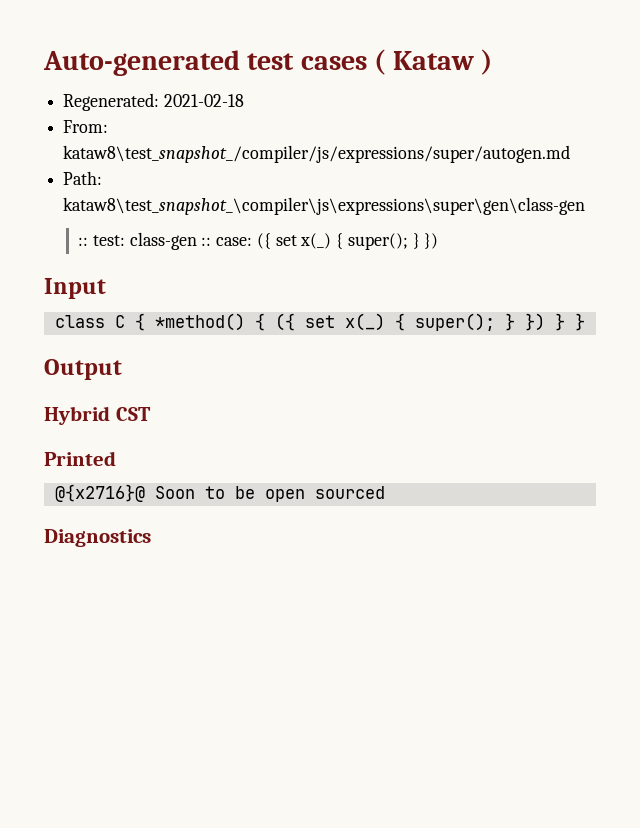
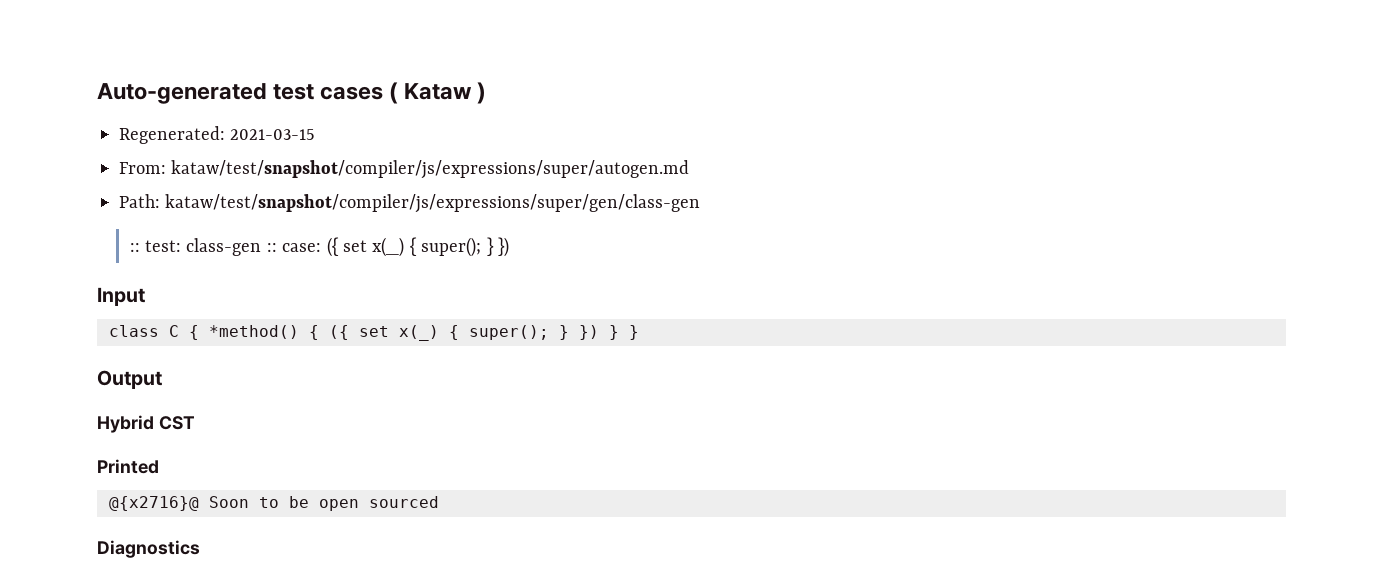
- Regenerated: 2021-02-18
+ Regenerated: 2021-03-15
- From: kataw8\test_snapshot_/compiler/js/expressions/super/autogen.md
+ From: kataw/test/snapshot/compiler/js/expressions/super/autogen.md
- Path: kataw8\test_snapshot_\compiler\js\expressions\super\gen\class-gen
+ Path: kataw/test/snapshot/compiler/js/expressions/super/gen/class-gen

